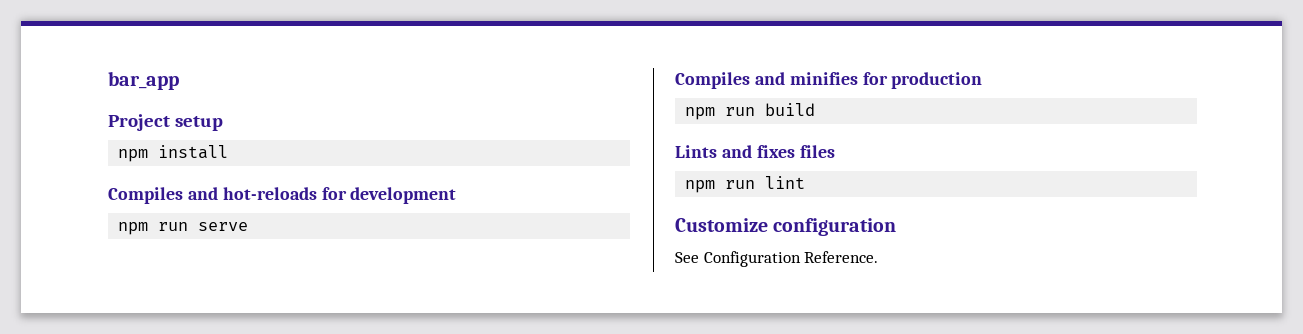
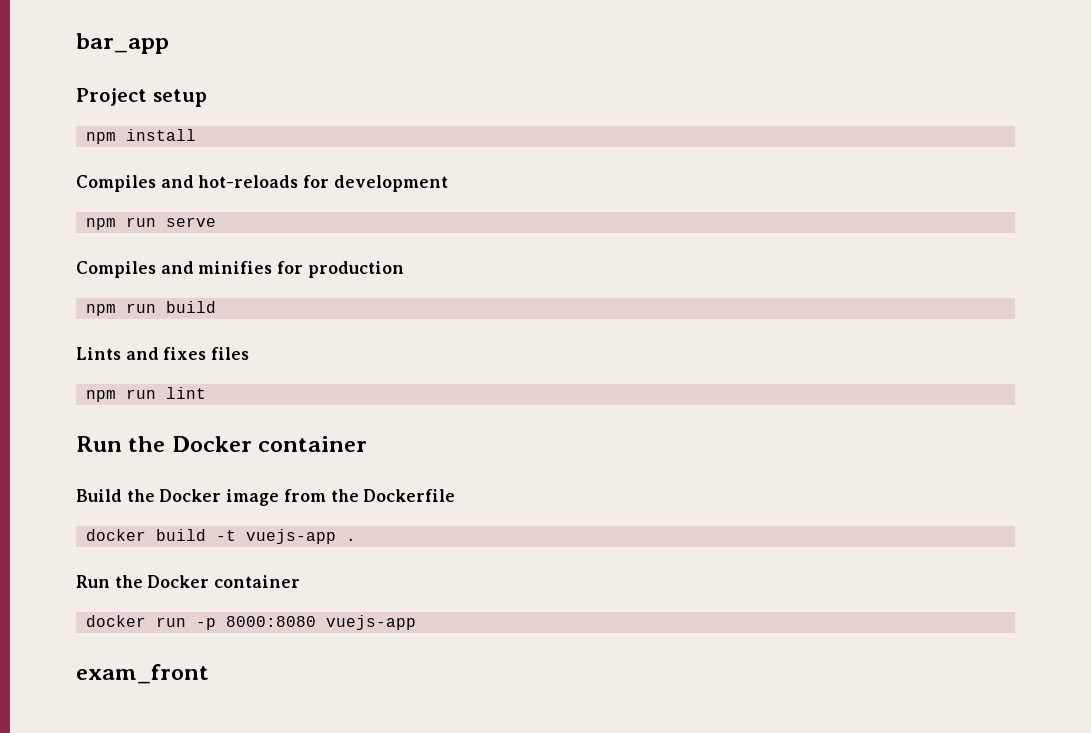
  npm run lint
- Customize configuration
- See Configuration Reference.
+ Run the Docker container
+ Build the Docker image from the Dockerfile
+ docker build -t vuejs-app .
+ Run the Docker container
+ docker run -p 8000:8080 vuejs-app
+ exam_front

